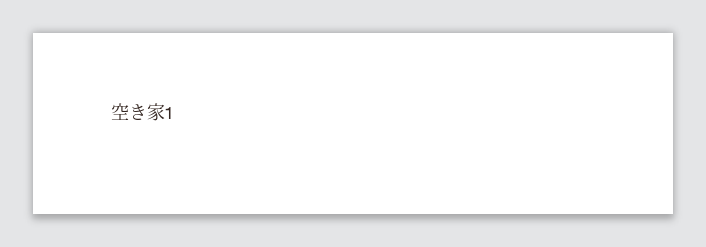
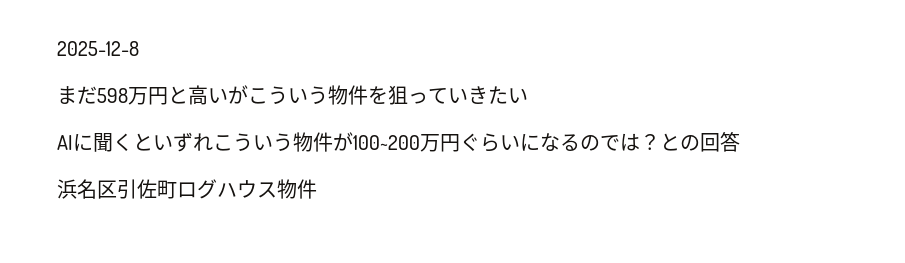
- 空き家1
+ 2025-12-8
+ まだ598万円と高いがこういう物件を狙っていきたい
+ AIに聞くといずれこういう物件が100~200万円ぐらいになるのでは？との回答
+ 浜名区引佐町ログハウス物件

